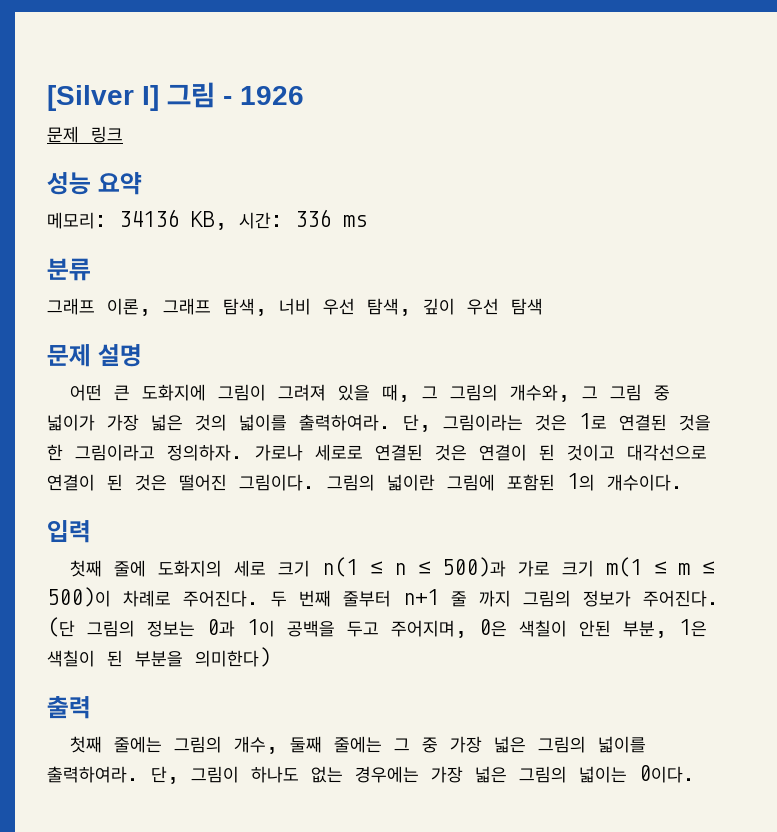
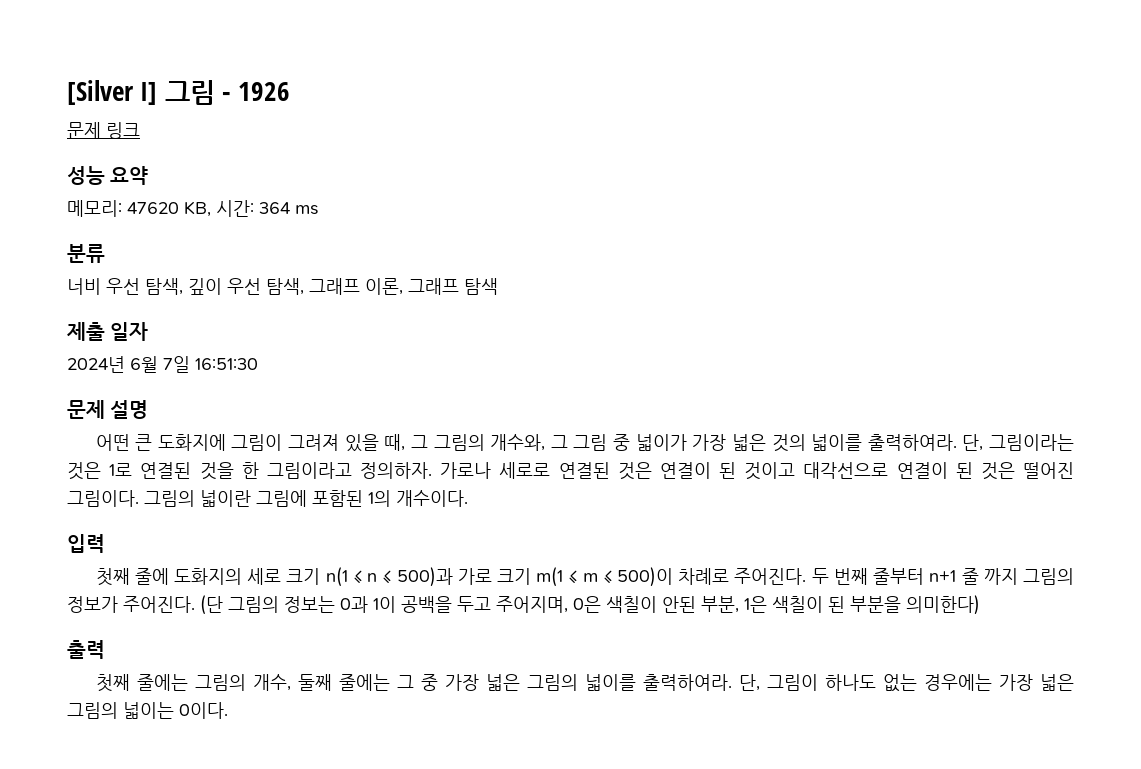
- 메모리: 34136 KB, 시간: 336 ms
+ 메모리: 47620 KB, 시간: 364 ms
- 그래프 이론, 그래프 탐색, 너비 우선 탐색, 깊이 우선 탐색
+ 너비 우선 탐색, 깊이 우선 탐색, 그래프 이론, 그래프 탐색
+ 제출 일자
+ 2024년 6월 7일 16:51:30

